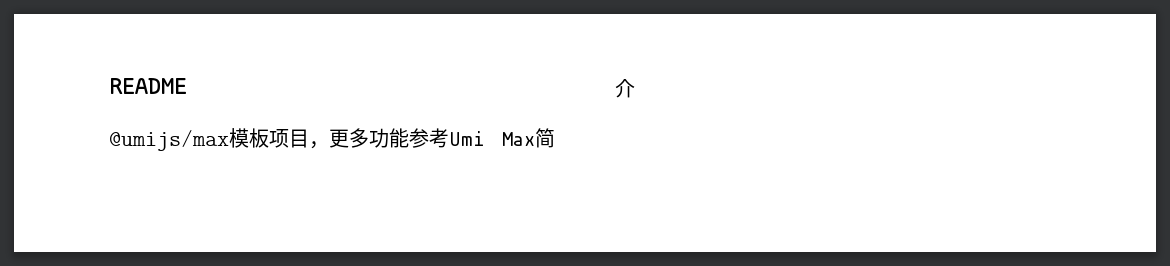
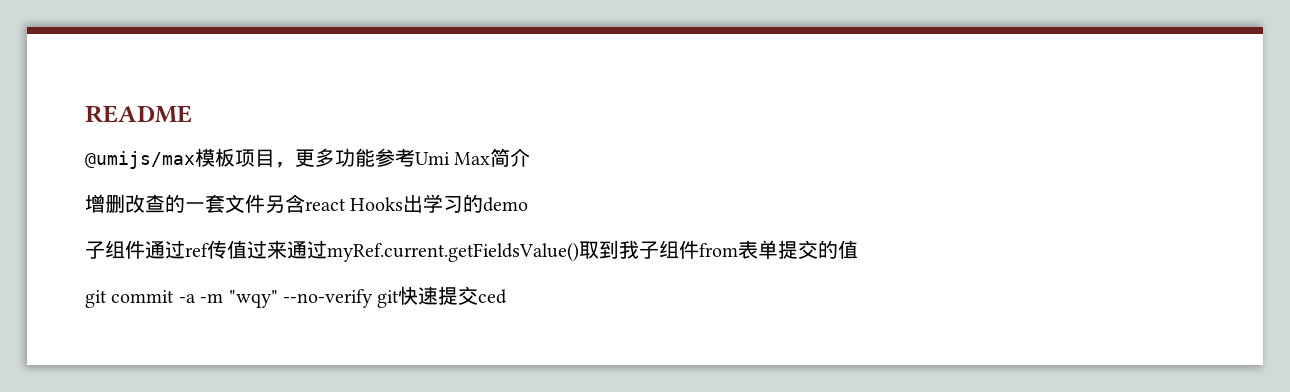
+ 增删改查的一套文件另含react Hooks出学习的demo
+ 子组件通过ref传值过来通过myRef.current.getFieldsValue()取到我子组件from表单提交的值
+ git commit -a -m "wqy" --no-verify git快速提交ced

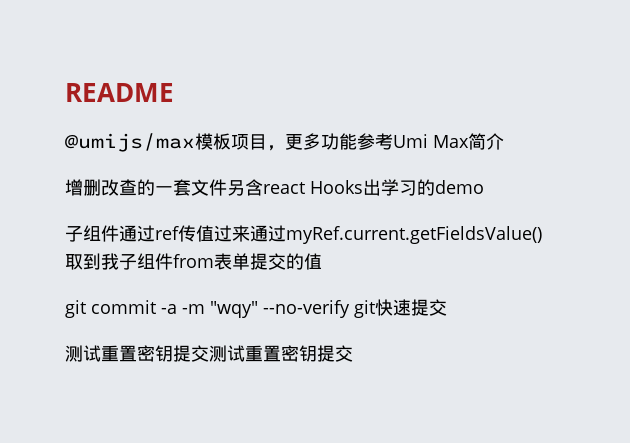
- git commit -a -m "wqy" --no-verify git快速提交ced
+ git commit -a -m "wqy" --no-verify git快速提交
+ 测试重置密钥提交测试重置密钥提交

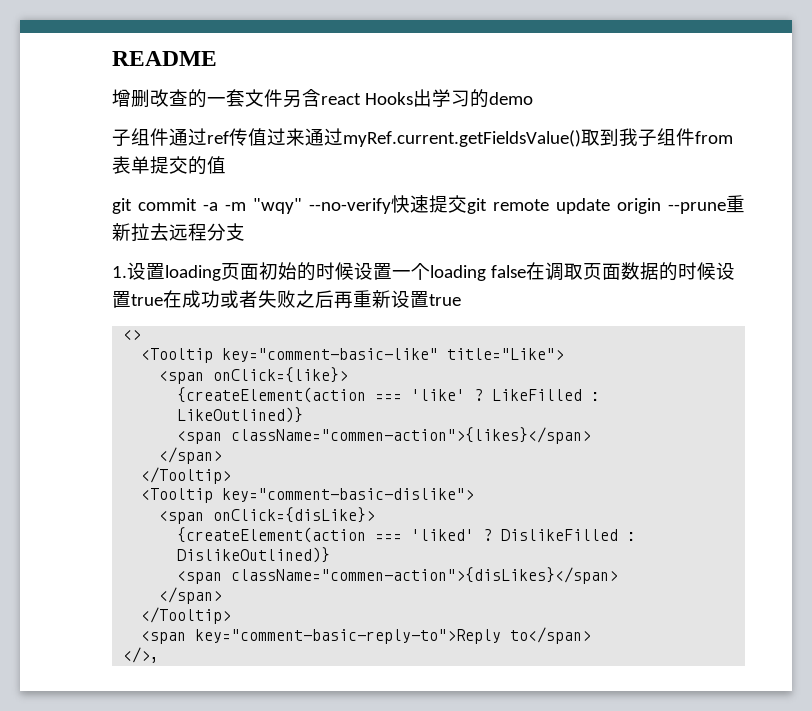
- @umijs/max模板项目，更多功能参考Umi Max简介
- git commit -a -m "wqy" --no-verify git快速提交
- 测试重置密钥提交测试重置密钥提交
+ git commit -a -m "wqy" --no-verify快速提交git remote update origin --prune重新拉去远程分支
+ 1.设置loading页面初始的时候设置一个loading false在调取页面数据的时候设置true在成功或者失败之后再重新设置true
+ <>
+ <Tooltip key="comment-basic-like" title="Like">
+ <span onClick={like}>
+ {createElement(action === 'like' ? LikeFilled : LikeOutlined)}
+ <span className="commen-action">{likes}</span>
+ </span>
+ </Tooltip>
+ <Tooltip key="comment-basic-dislike">
+ <span onClick={disLike}>
+ {createElement(action === 'liked' ? DislikeFilled : DislikeOutlined)}
+ <span className="commen-action">{disLikes}</span>
+ </span>
+ </Tooltip>
+ <span key="comment-basic-reply-to">Reply to</span>
+ </>,

